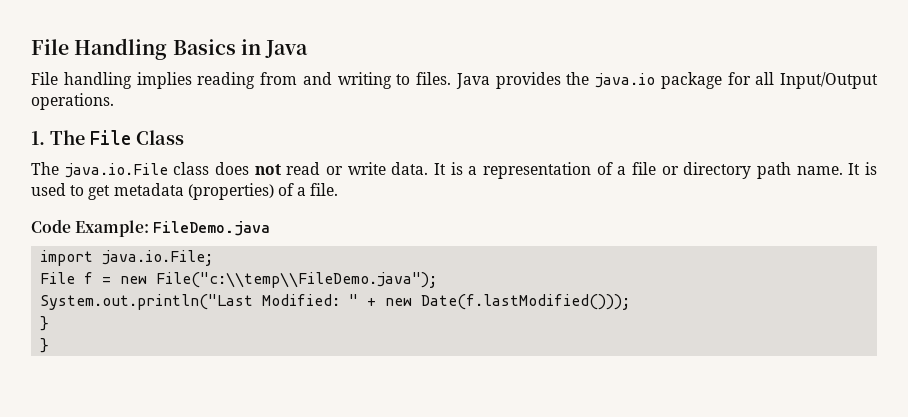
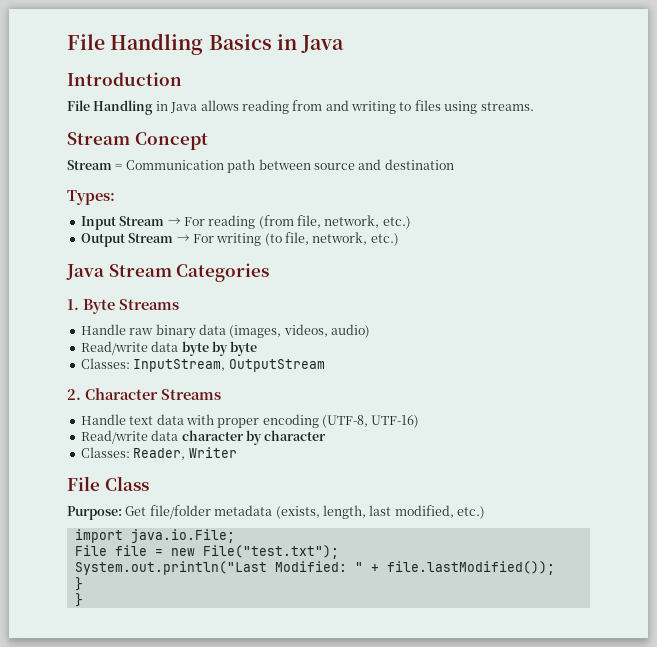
- File handling implies reading from and writing to files. Java provides the java.io package for all Input/Output operations.
- 1. The File Class
- The java.io.File class does not read or write data. It is a representation of a file or directory path name. It is used to get metadata (properties) of a file.
- Code Example: FileDemo.java
+ Introduction
+ File Handling in Java allows reading from and writing to files using streams.
+ Stream Concept
+ Stream = Communication path between source and destination
+ Types:
+ Input Stream → For reading (from file, network, etc.)
+ Output Stream → For writing (to file, network, etc.)
+ Java Stream Categories
+ 1. Byte Streams
+ Handle raw binary data (images, videos, audio)
+ Read/write data byte by byte
+ Classes: InputStream, OutputStream
+ 2. Character Streams
+ Handle text data with proper encoding (UTF-8, UTF-16)
+ Read/write data character by character
+ Classes: Reader, Writer
+ File Class
+ Purpose: Get file/folder metadata (exists, length, last modified, etc.)
- File f = new File("c:\\temp\\FileDemo.java");
+ File file = new File("test.txt");
- System.out.println("Last Modified: " + new Date(f.lastModified()));
+ System.out.println("Last Modified: " + file.lastModified());

